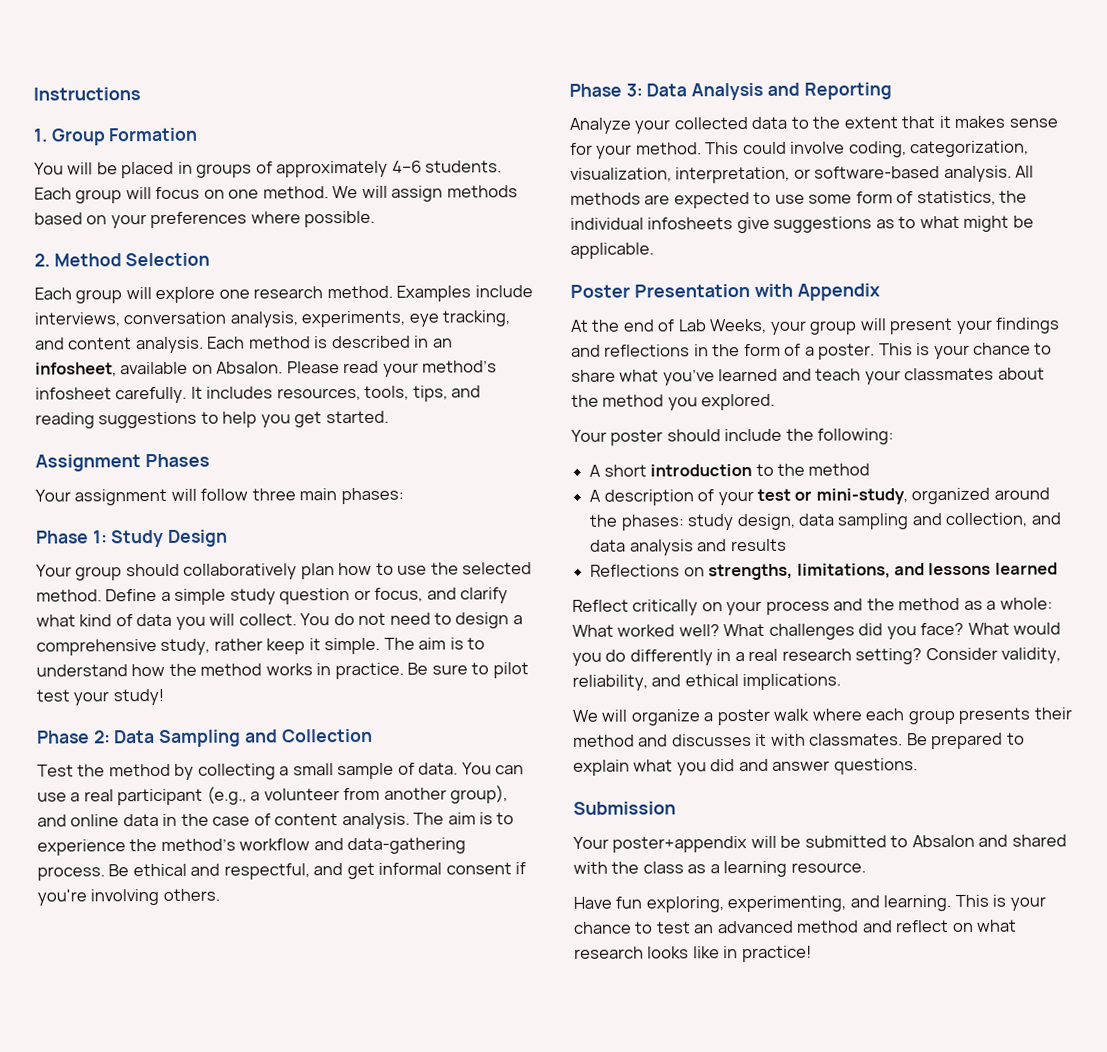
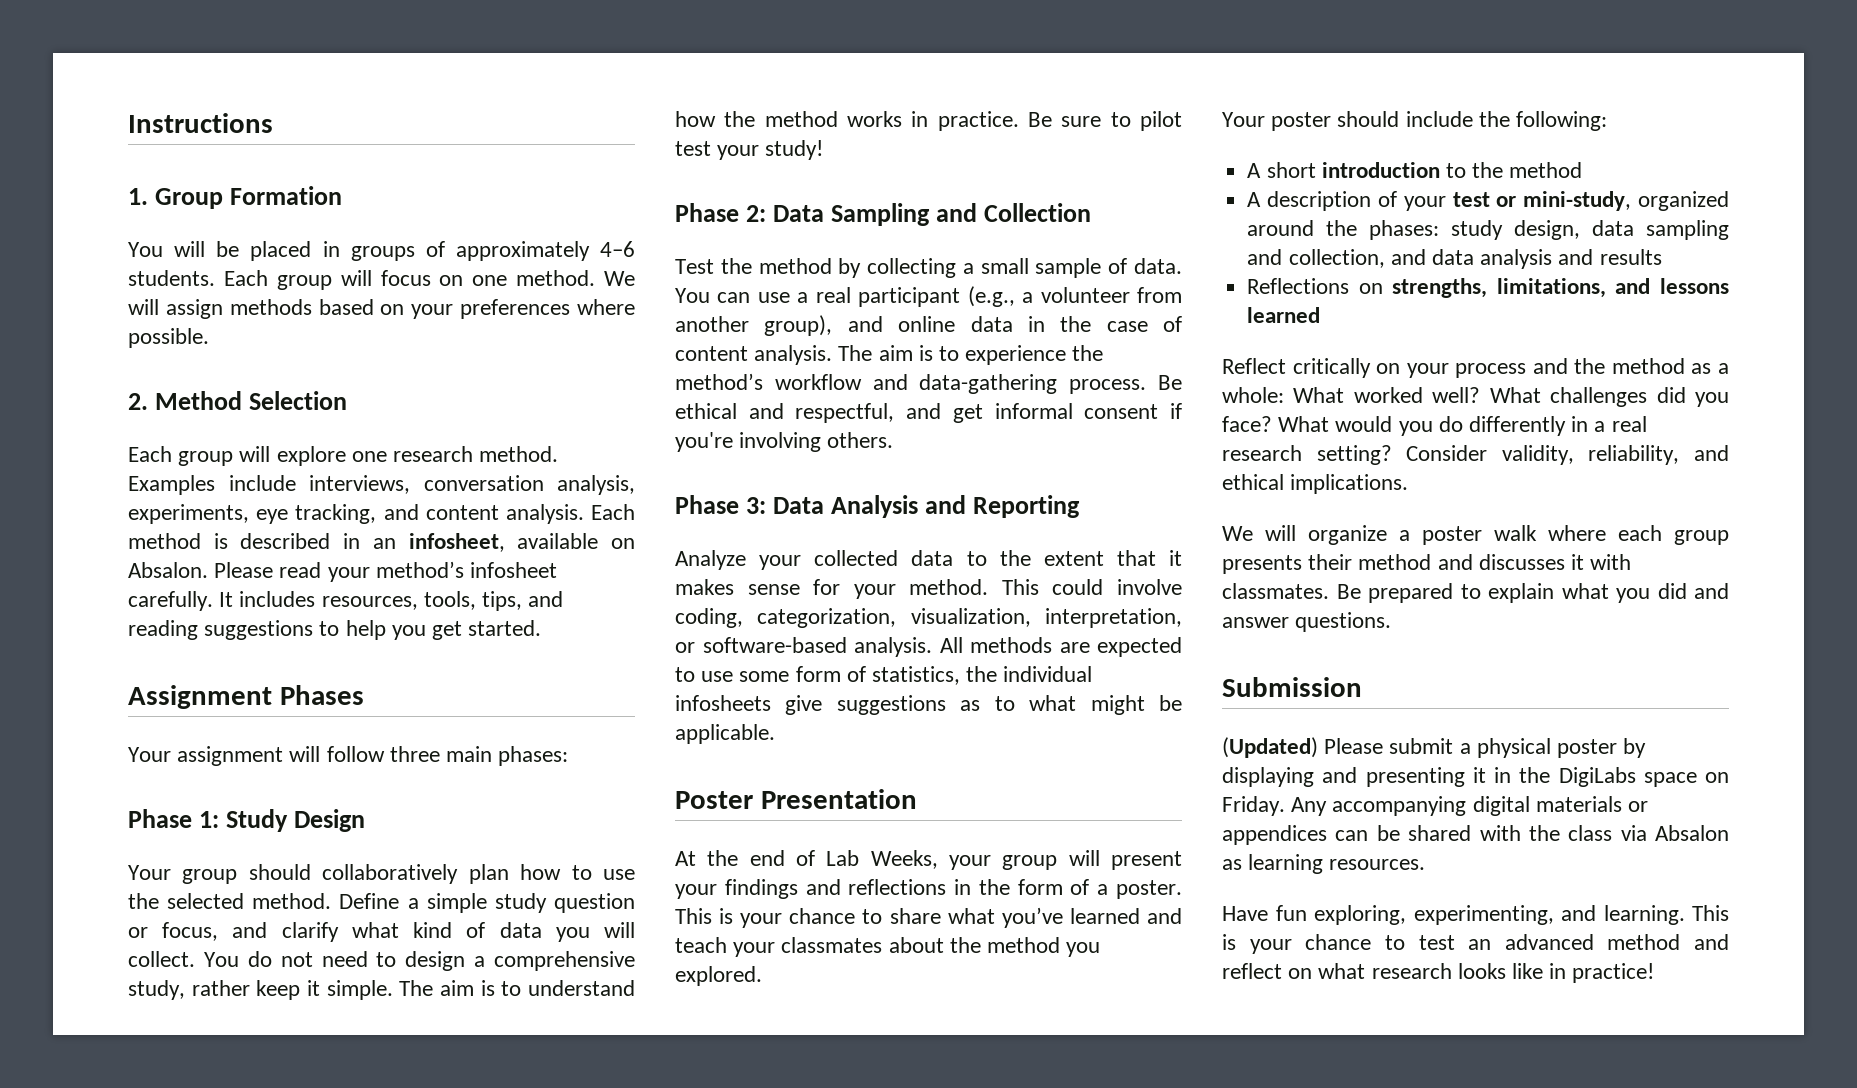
- Poster Presentation with Appendix
+ Poster Presentation
- Your poster+appendix will be submitted to Absalon and shared with the class as a learning resource.
+ (Updated) Please submit a physical poster by displaying and presenting it in the DigiLabs space on Friday. Any accompanying digital materials or appendices can be shared with the class via Absalon as learning resources.

